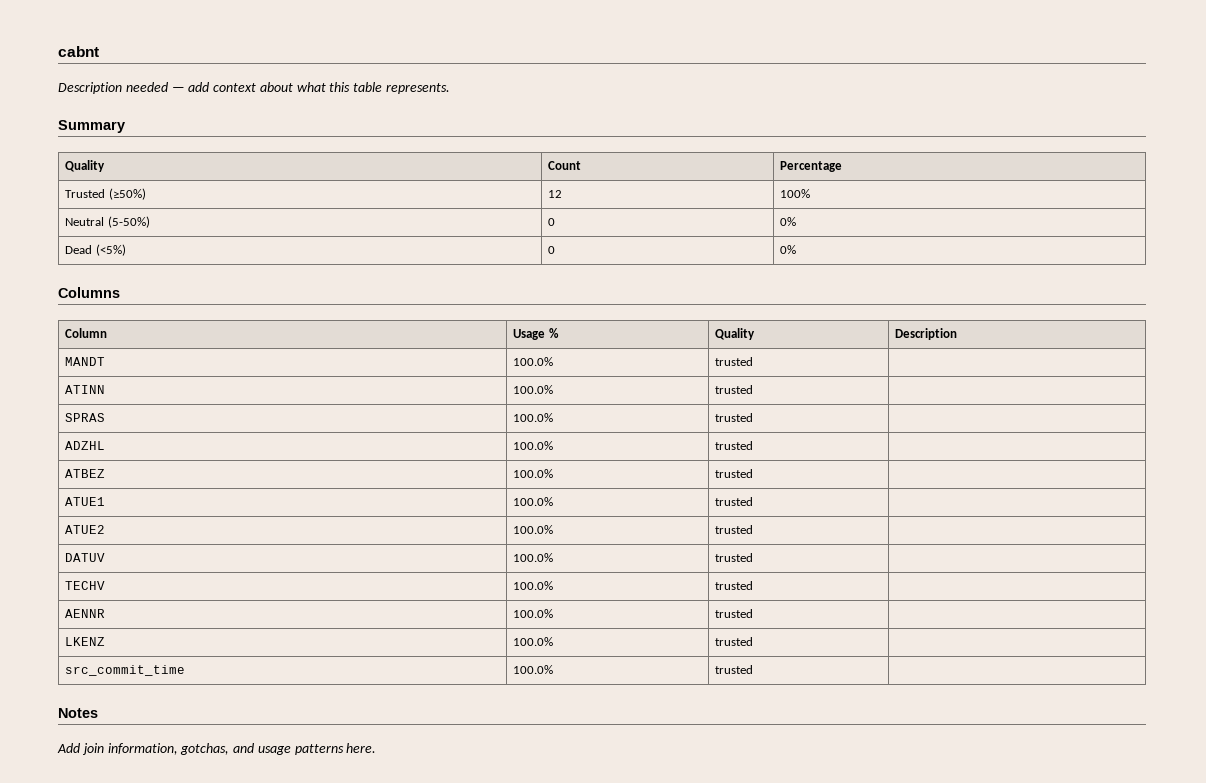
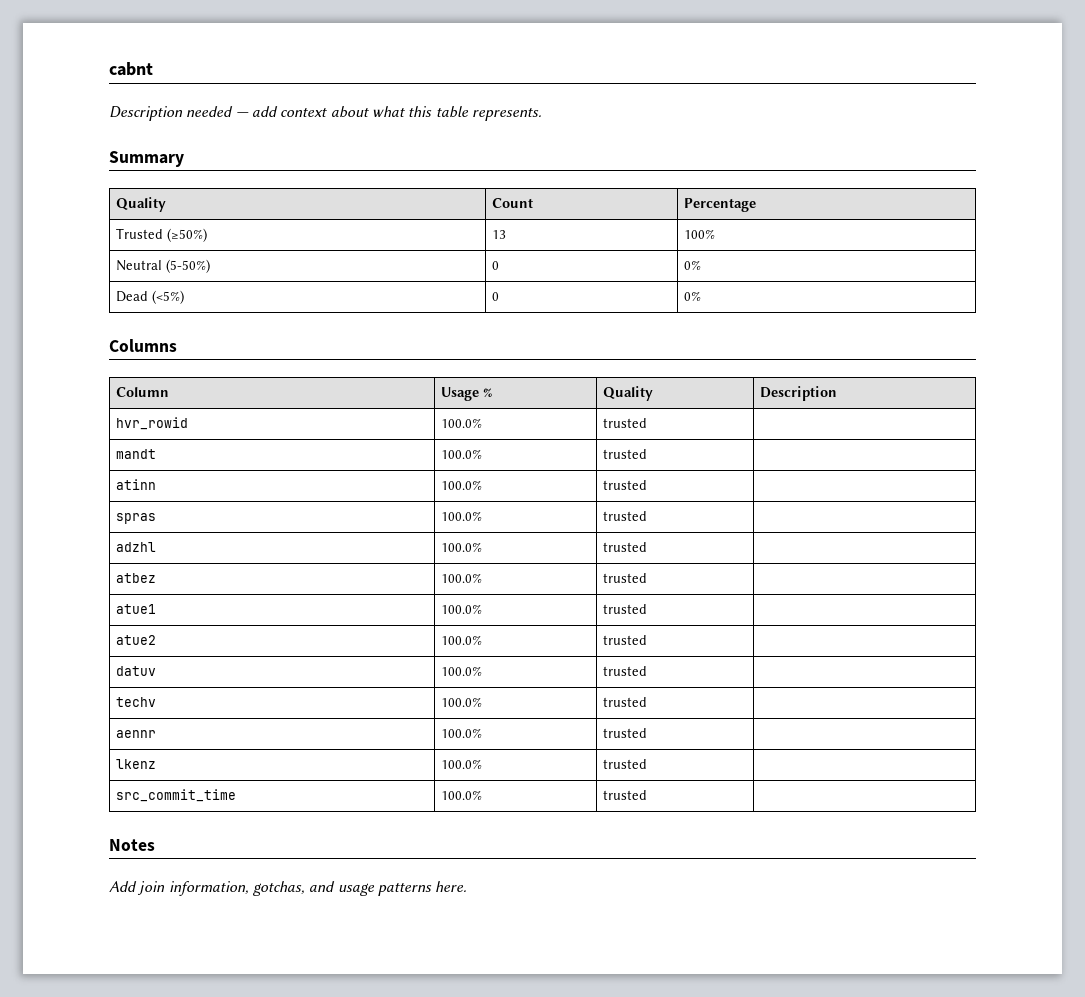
- Trusted (≥50%) | 12 | 100%
+ Trusted (≥50%) | 13 | 100%
- MANDT | 100.0% | trusted |
- ATINN | 100.0% | trusted |
- SPRAS | 100.0% | trusted |
- ADZHL | 100.0% | trusted |
- ATBEZ | 100.0% | trusted |
- ATUE1 | 100.0% | trusted |
- ATUE2 | 100.0% | trusted |
- DATUV | 100.0% | trusted |
- TECHV | 100.0% | trusted |
- AENNR | 100.0% | trusted |
- LKENZ | 100.0% | trusted |
+ hvr_rowid | 100.0% | trusted |
+ mandt | 100.0% | trusted |
+ atinn | 100.0% | trusted |
+ spras | 100.0% | trusted |
+ adzhl | 100.0% | trusted |
+ atbez | 100.0% | trusted |
+ atue1 | 100.0% | trusted |
+ atue2 | 100.0% | trusted |
+ datuv | 100.0% | trusted |
+ techv | 100.0% | trusted |
+ aennr | 100.0% | trusted |
+ lkenz | 100.0% | trusted |

